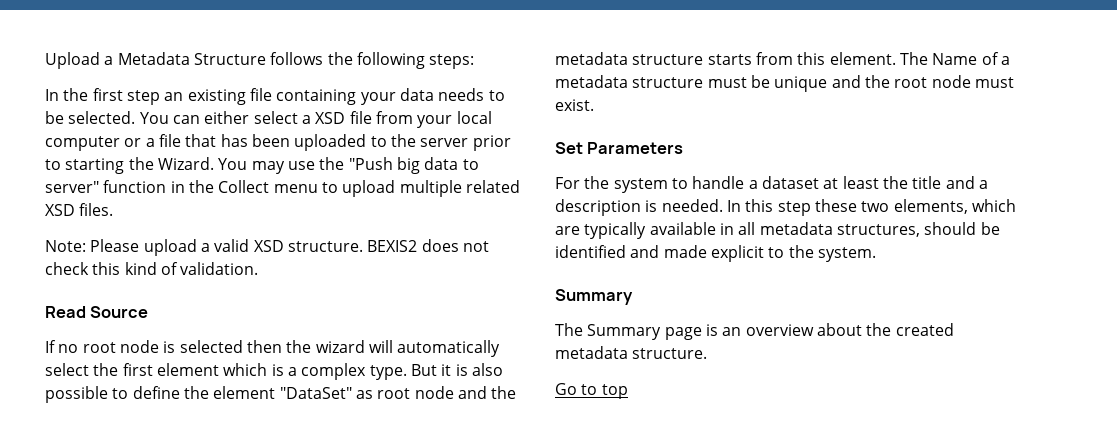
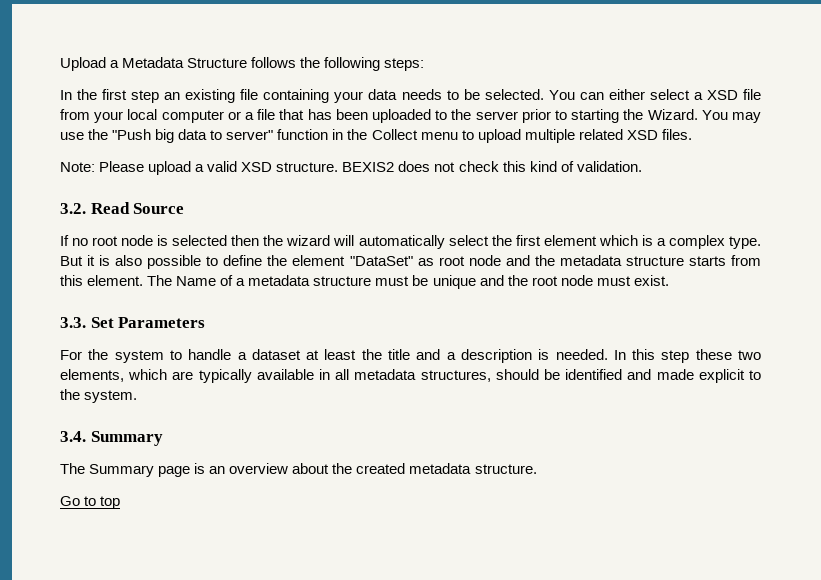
- Read Source
+ 3.2. Read Source
- Set Parameters
+ 3.3. Set Parameters
  In this step these two elements, which are typically available in all metadata structures, should be identified and made explicit to the system.
- Summary
+ 3.4. Summary

